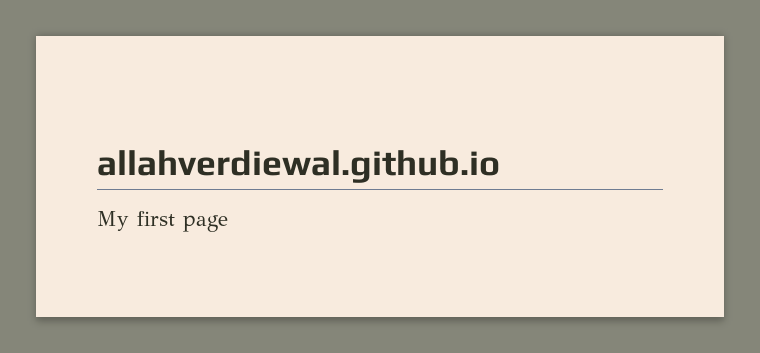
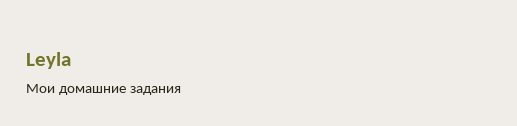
- allahverdiewal.github.io
- My first page
+ Leyla
+ Мои домашние задания

